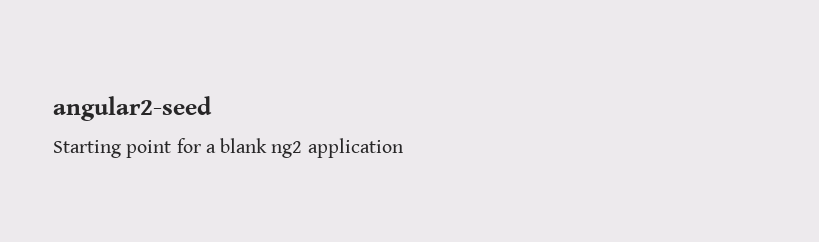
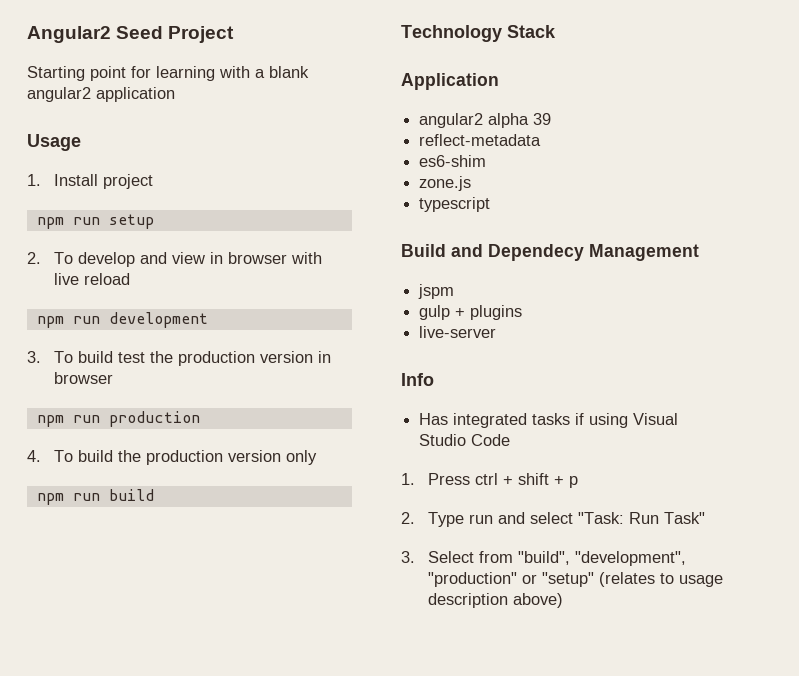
- angular2-seed
+ Angular2 Seed Project
- Starting point for a blank ng2 application
+ Starting point for learning with a blank angular2 application
+ Usage
+ 1. Install project
+ npm run setup
+ 2. To develop and view in browser with live reload
+ npm run development
+ 3. To build test the production version in browser
+ npm run production
+ 4. To build the production version only
+ npm run build
+ Technology Stack
+ Application
+ angular2 alpha 39
+ reflect-metadata
+ es6-shim
+ zone.js
+ typescript
+ Build and Dependecy Management
+ jspm
+ gulp + plugins
+ live-server
+ Info
+ Has integrated tasks if using Visual Studio Code
+ 1. Press ctrl + shift + p
+ 2. Type run and select "Task: Run Task"
+ 3. Select from "build", "development", "production" or "setup" (relates to usage description above)

